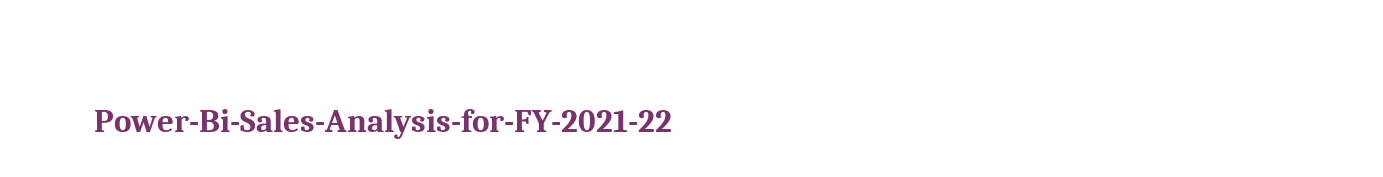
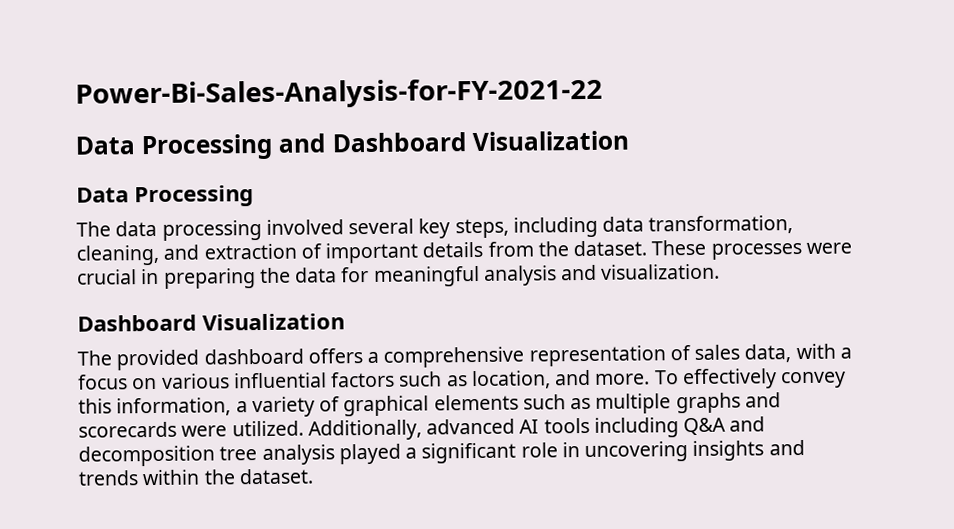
+ Data Processing and Dashboard Visualization
+ Data Processing
+ The data processing involved several key steps, including data transformation, cleaning, and extraction of important details from the dataset. These processes were crucial in preparing the data for meaningful analysis and visualization.
+ Dashboard Visualization
+ The provided dashboard offers a comprehensive representation of sales data, with a focus on various influential factors such as location, and more. To effectively convey this information, a variety of graphical elements such as multiple graphs and scorecards were utilized. Additionally, advanced AI tools including Q&A and decomposition tree analysis played a significant role in uncovering insights and trends within the dataset.

